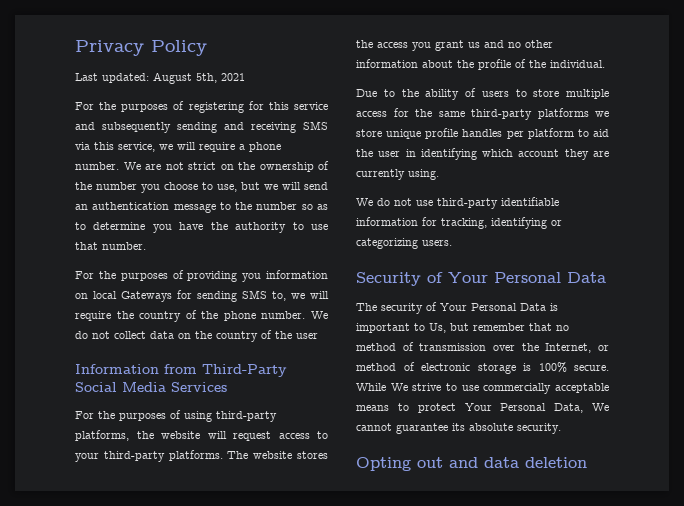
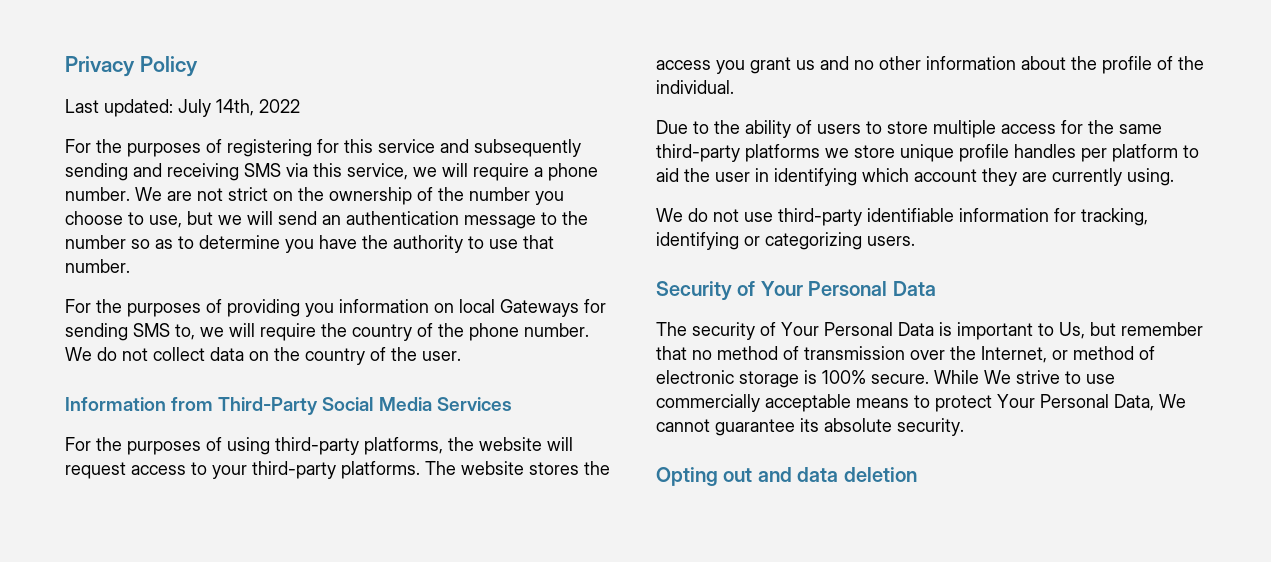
- Last updated: August 5th, 2021
+ Last updated: July 14th, 2022
- We do not collect data on the country of the user
+ We do not collect data on the country of the user.

